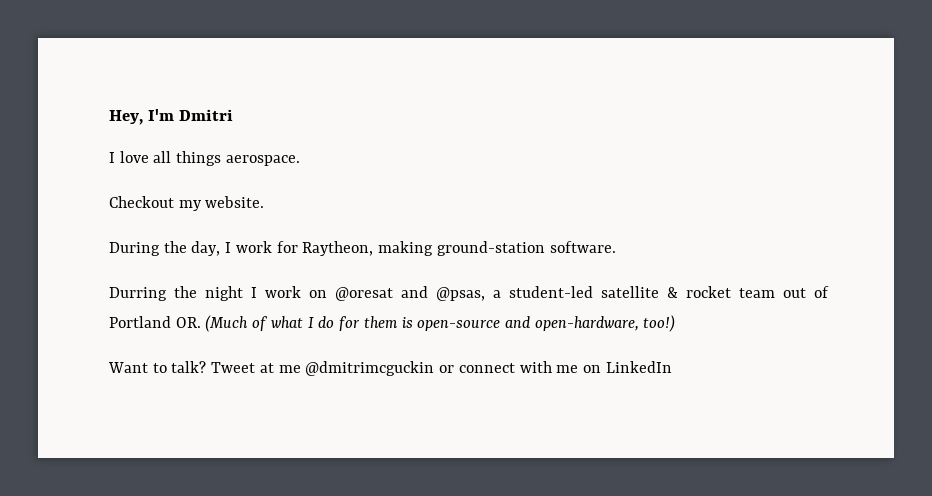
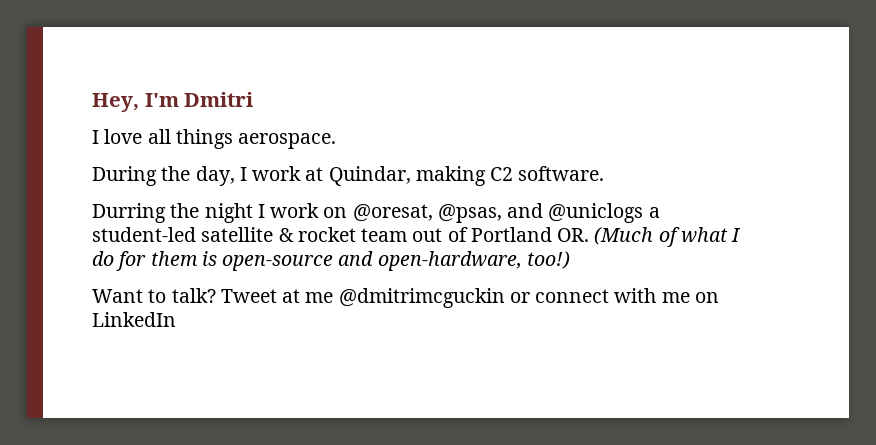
- Checkout my website.
- During the day, I work for Raytheon, making ground-station software.
+ During the day, I work at Quindar, making C2 software.
- Durring the night I work on @oresat and @psas, a student-led satellite & rocket team out of Portland OR. (Much of what I do for them is open-source and open-hardware, too!)
+ Durring the night I work on @oresat, @psas, and @uniclogs a student-led satellite & rocket team out of Portland OR. (Much of what I do for them is open-source and open-hardware, too!)

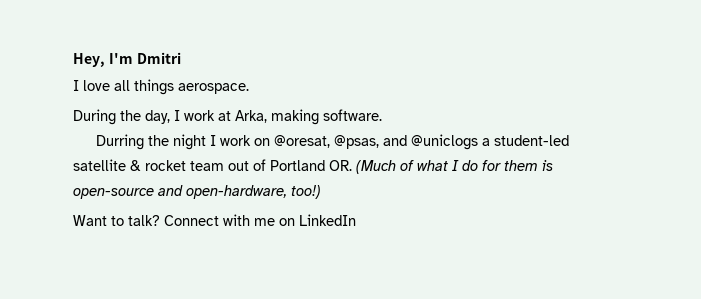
- During the day, I work at Quindar, making C2 software.
+ During the day, I work at Arka, making software.
- Tweet at me @dmitrimcguckin or connect with me on LinkedIn
+ Connect with me on LinkedIn

